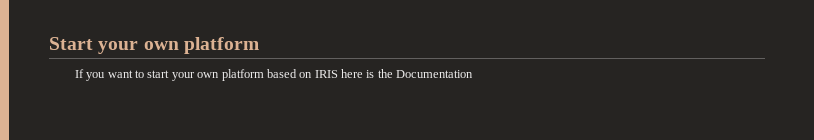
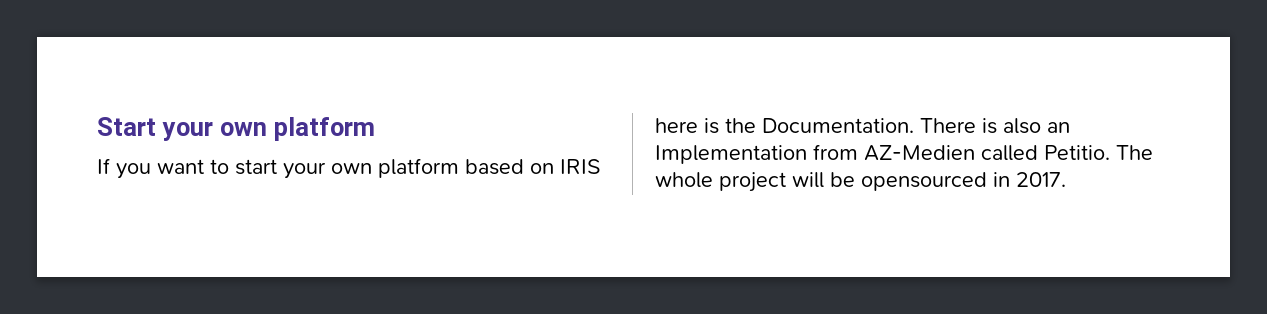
- If you want to start your own platform based on IRIS here is the Documentation
+ If you want to start your own platform based on IRIS here is the Documentation. There is also an Implementation from AZ-Medien called Petitio. The whole project will be opensourced in 2017.

